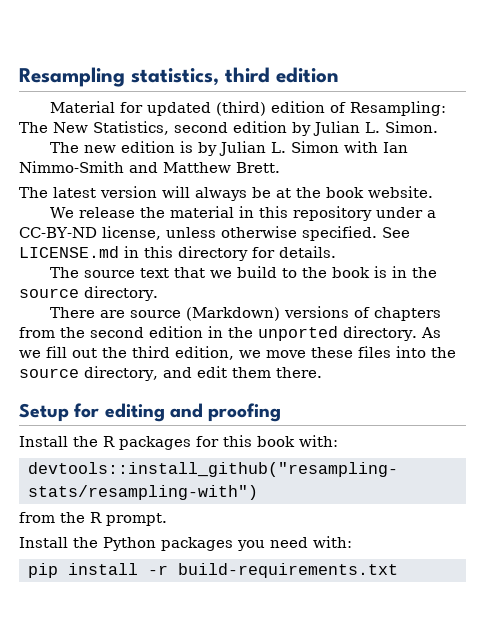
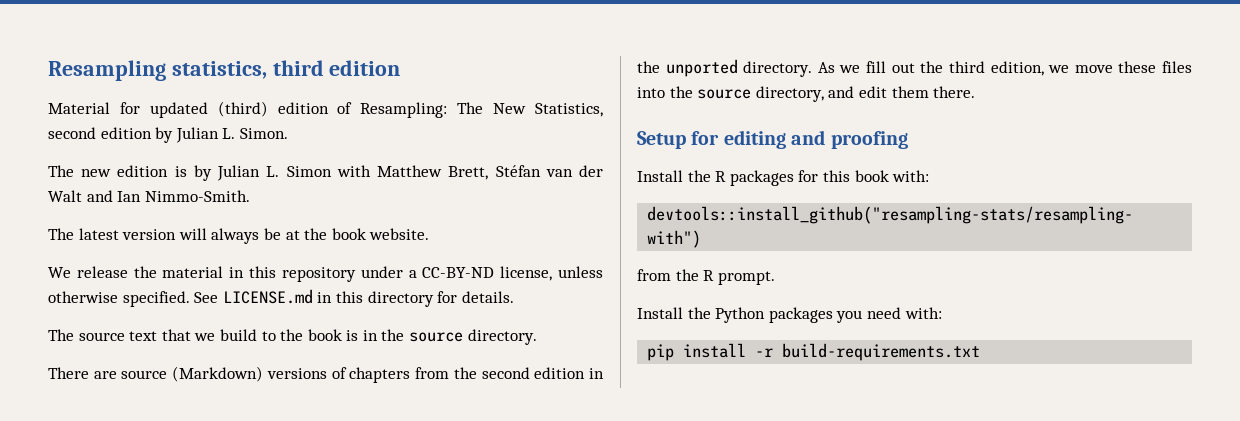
- The new edition is by Julian L. Simon with Ian Nimmo-Smith and Matthew Brett.
+ The new edition is by Julian L. Simon with Matthew Brett, Stéfan van der Walt and Ian Nimmo-Smith.

